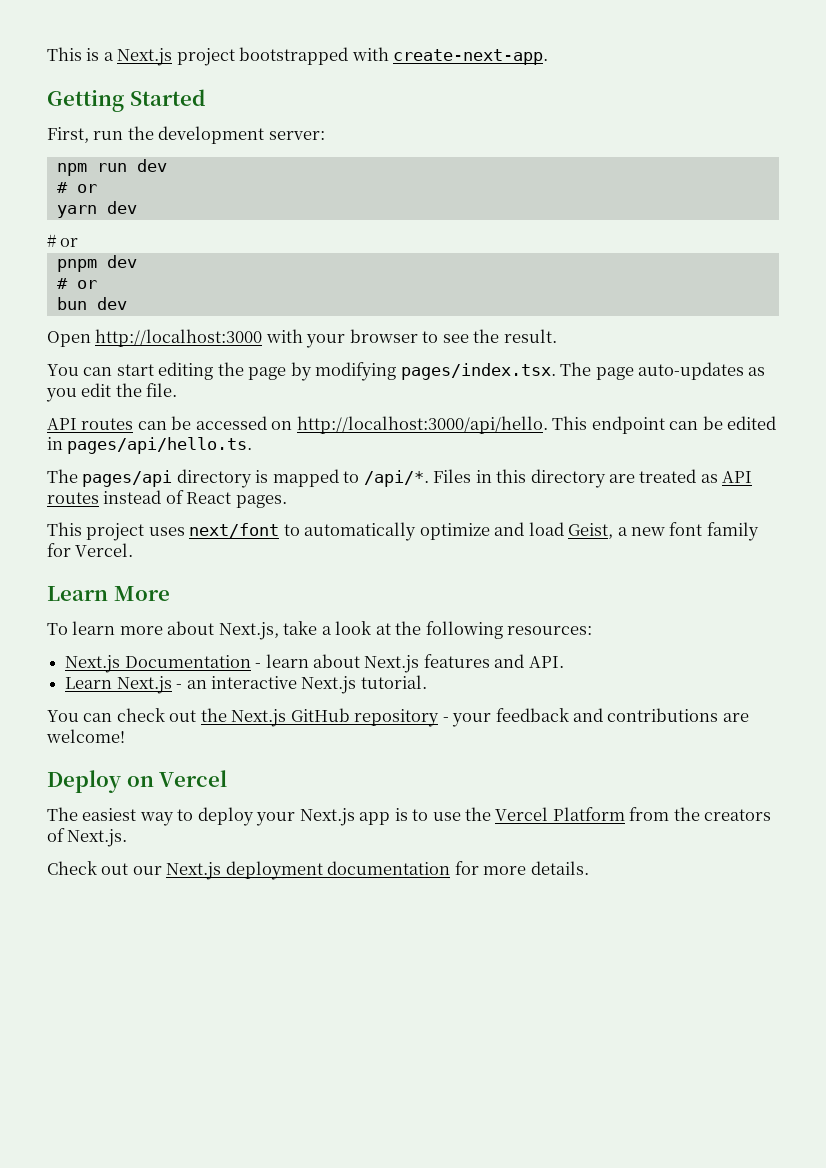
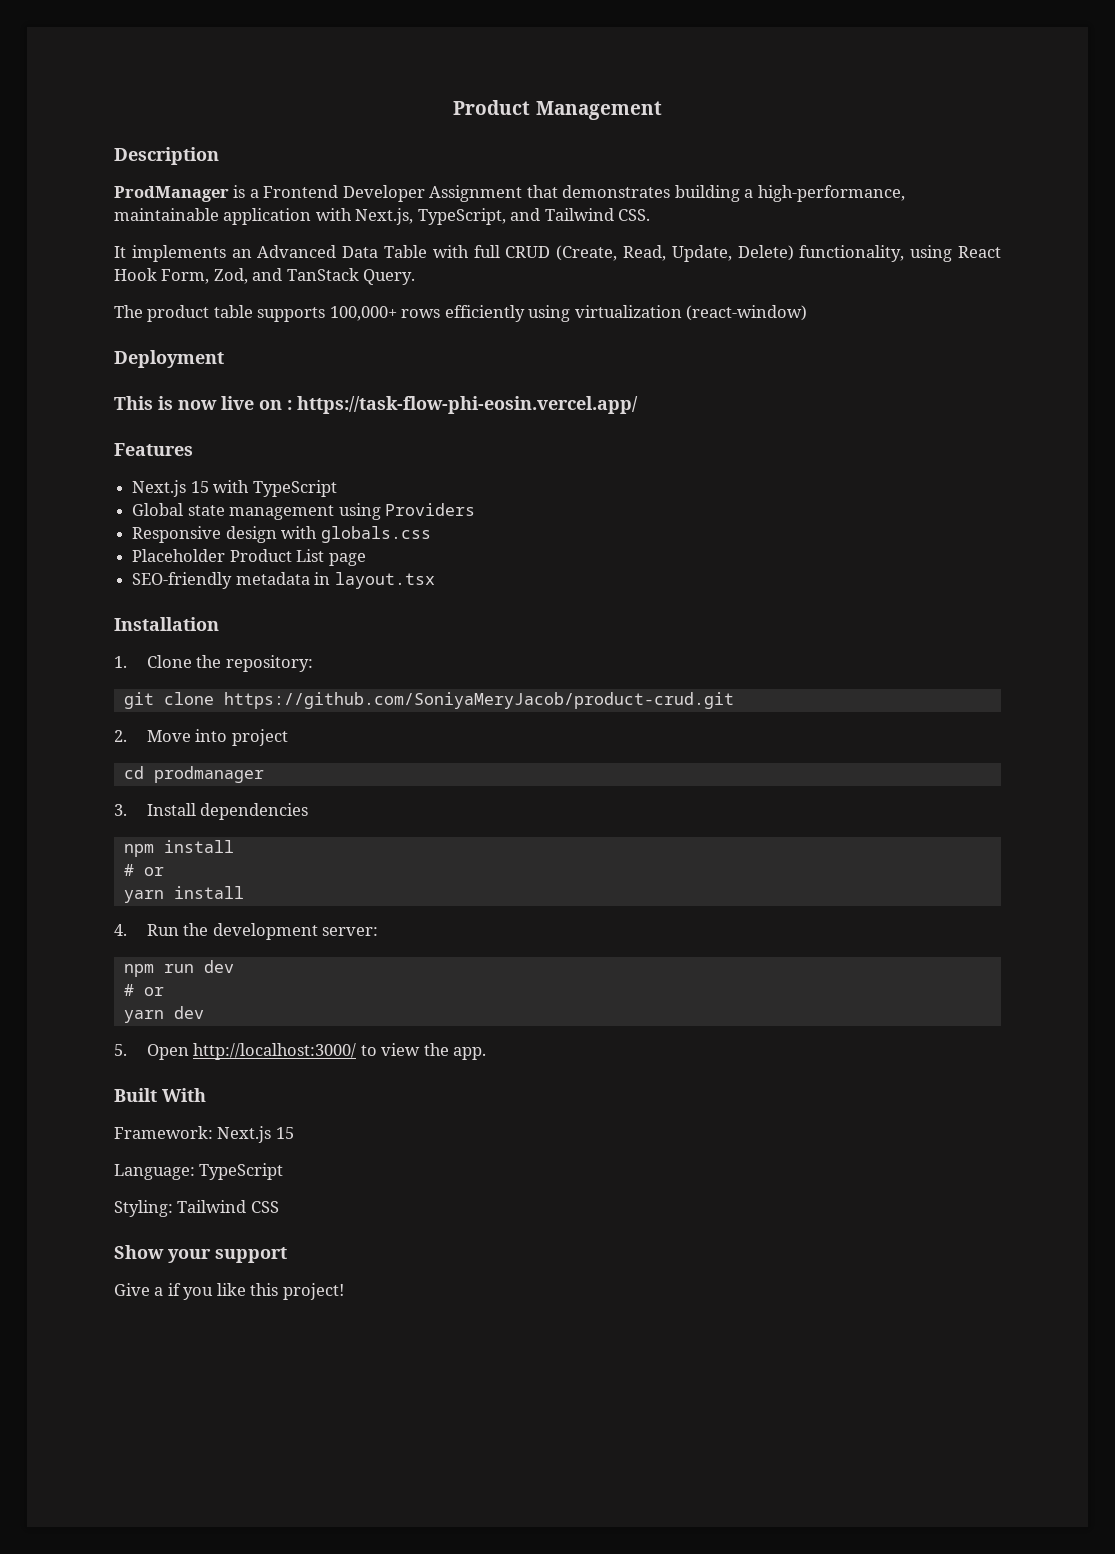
- This is a Next.js project bootstrapped with create-next-app.
- Getting Started
- First, run the development server:
+ Product Management
+ Description
+ ProdManager is a Frontend Developer Assignment that demonstrates building a high-performance, maintainable application with Next.js, TypeScript, and Tailwind CSS.
+ It implements an Advanced Data Table with full CRUD (Create, Read, Update, Delete) functionality, using React Hook Form, Zod, and TanStack Query.
+ The product table supports 100,000+ rows efficiently using virtualization (react-window)
+ Deployment
+ This is now live on : https://task-flow-phi-eosin.vercel.app/
+ Features
+ Next.js 15 with TypeScript
+ Global state management using Providers
+ Responsive design with globals.css
+ Placeholder Product List page
+ SEO-friendly metadata in layout.tsx
+ Installation
+ 1. Clone the repository:
+ git clone https://github.com/SoniyaMeryJacob/product-crud.git
+ 2. Move into project
+ cd prodmanager
+ 3. Install dependencies
+ npm install
+ # or
+ yarn install
+ 4. Run the development server:
  yarn dev
- # or
- pnpm dev
- # or
- bun dev
- Open http://localhost:3000 with your browser to see the result.
- You can start editing the page by modifying pages/index.tsx. The page auto-updates as you edit the file.
- API routes can be accessed on http://localhost:3000/api/hello. This endpoint can be edited in pages/api/hello.ts.
- The pages/api directory is mapped to /api/*. Files in this directory are treated as API routes instead of React pages.
- This project uses next/font to automatically optimize and load Geist, a new font family for Vercel.
- Learn More
- To learn more about Next.js, take a look at the following resources:
- Next.js Documentation - learn about Next.js features and API.
- Learn Next.js - an interactive Next.js tutorial.
- You can check out the Next.js GitHub repository - your feedback and contributions are welcome!
- Deploy on Vercel
- The easiest way to deploy your Next.js app is to use the Vercel Platform from the creators of Next.js.
- Check out our Next.js deployment documentation for more details.
+ 5. Open http://localhost:3000/ to view the app.
+ Built With
+ Framework: Next.js 15
+ Language: TypeScript
+ Styling: Tailwind CSS
+ Show your support
+ Give a if you like this project!

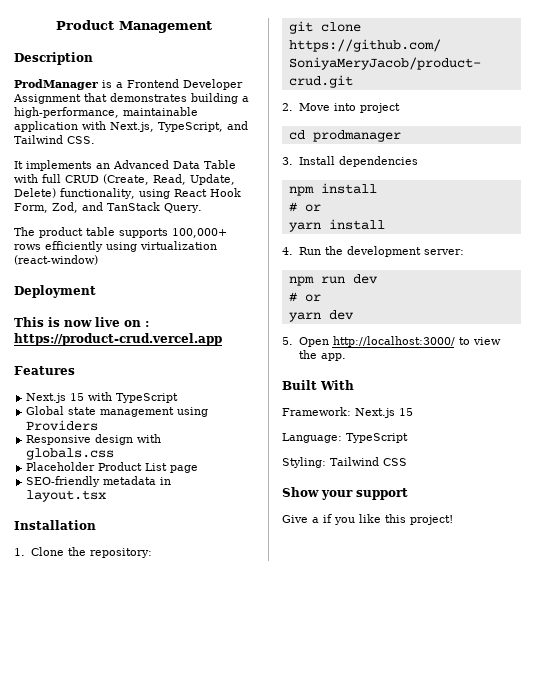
- This is now live on : https://task-flow-phi-eosin.vercel.app/
+ This is now live on : https://product-crud.vercel.app

